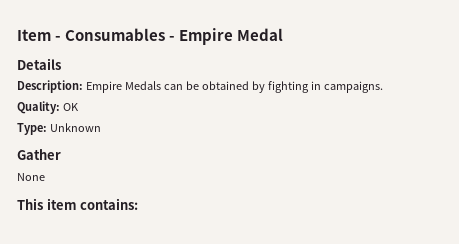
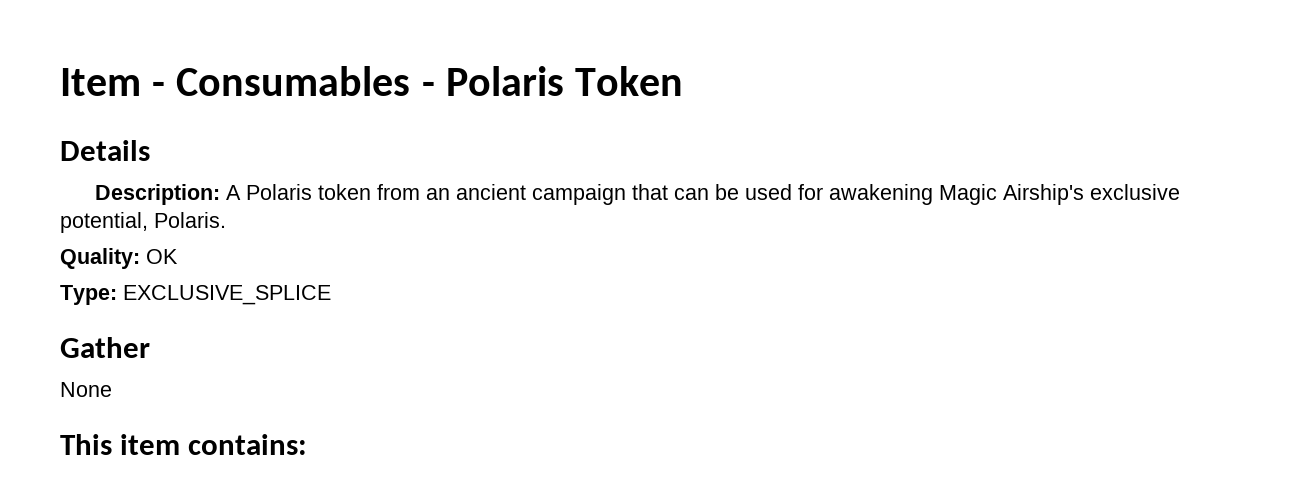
- Item - Consumables - Empire Medal
+ Item - Consumables - Polaris Token
- Description: Empire Medals can be obtained by fighting in campaigns.
+ Description: A Polaris token from an ancient campaign that can be used for awakening Magic Airship's exclusive potential, Polaris.
- Type: Unknown
+ Type: EXCLUSIVE_SPLICE

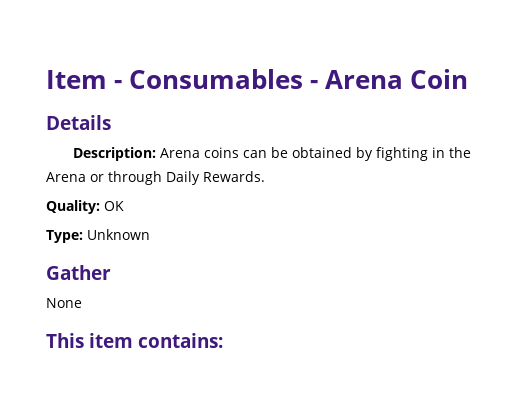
- Item - Consumables - Polaris Token
+ Item - Consumables - Arena Coin
- Description: A Polaris token from an ancient campaign that can be used for awakening Magic Airship's exclusive potential, Polaris.
+ Description: Arena coins can be obtained by fighting in the Arena or through Daily Rewards.
- Type: EXCLUSIVE_SPLICE
+ Type: Unknown

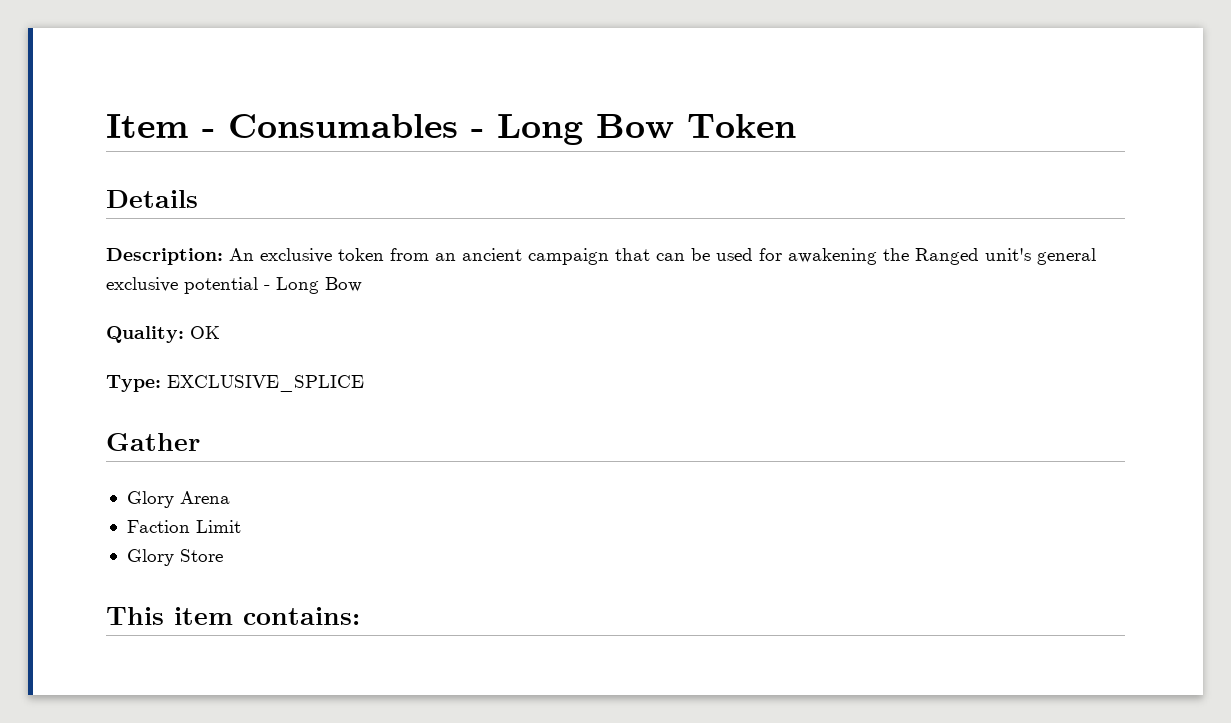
- Item - Consumables - Arena Coin
+ Item - Consumables - Long Bow Token
- Description: Arena coins can be obtained by fighting in the Arena or through Daily Rewards.
+ Description: An exclusive token from an ancient campaign that can be used for awakening the Ranged unit's general exclusive potential - Long Bow
- Type: Unknown
+ Type: EXCLUSIVE_SPLICE
- None
+ Glory Arena
+ Faction Limit
+ Glory Store

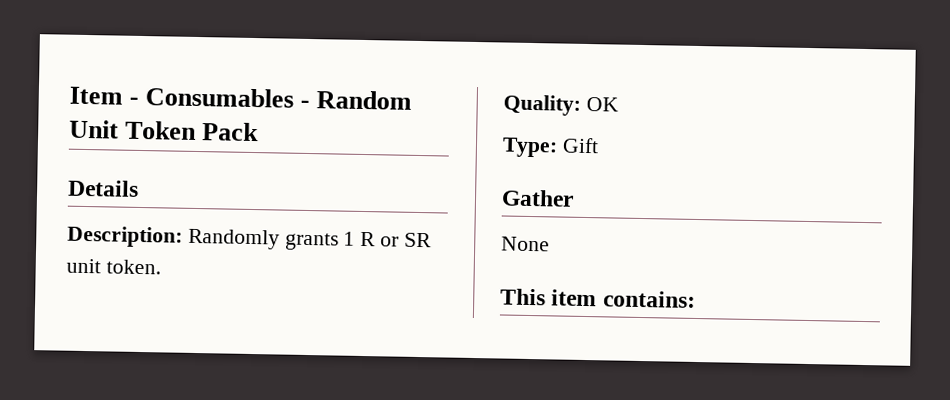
- Item - Consumables - Long Bow Token
+ Item - Consumables - Random Unit Token Pack
- Description: An exclusive token from an ancient campaign that can be used for awakening the Ranged unit's general exclusive potential - Long Bow
+ Description: Randomly grants 1 R or SR unit token.
- Type: EXCLUSIVE_SPLICE
+ Type: Gift
- Glory Arena
- Faction Limit
- Glory Store
+ None

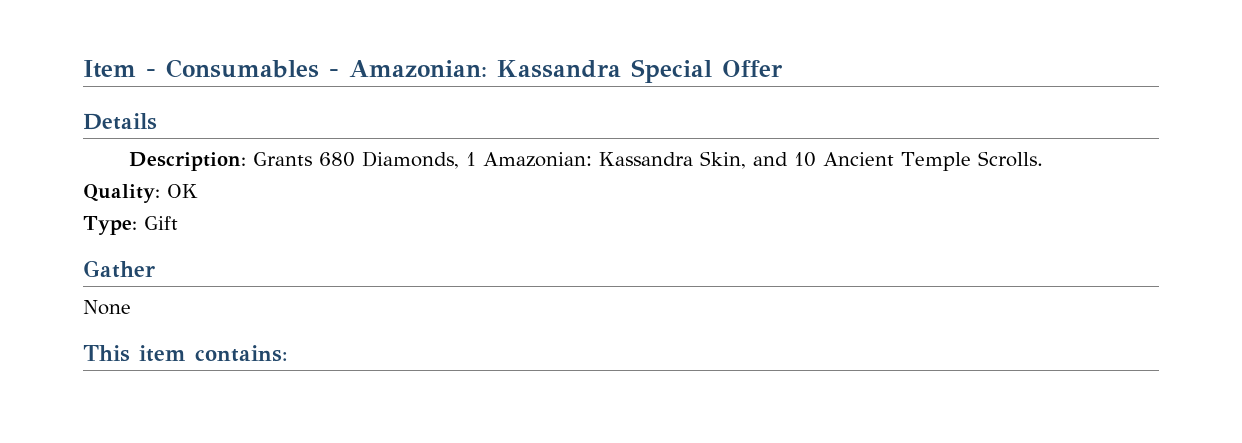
- Item - Consumables - Random Unit Token Pack
+ Item - Consumables - Amazonian: Kassandra Special Offer
  Details
- Description: Randomly grants 1 R or SR unit token.
+ Description: Grants 680 Diamonds, 1 Amazonian: Kassandra Skin, and 10 Ancient Temple Scrolls.

